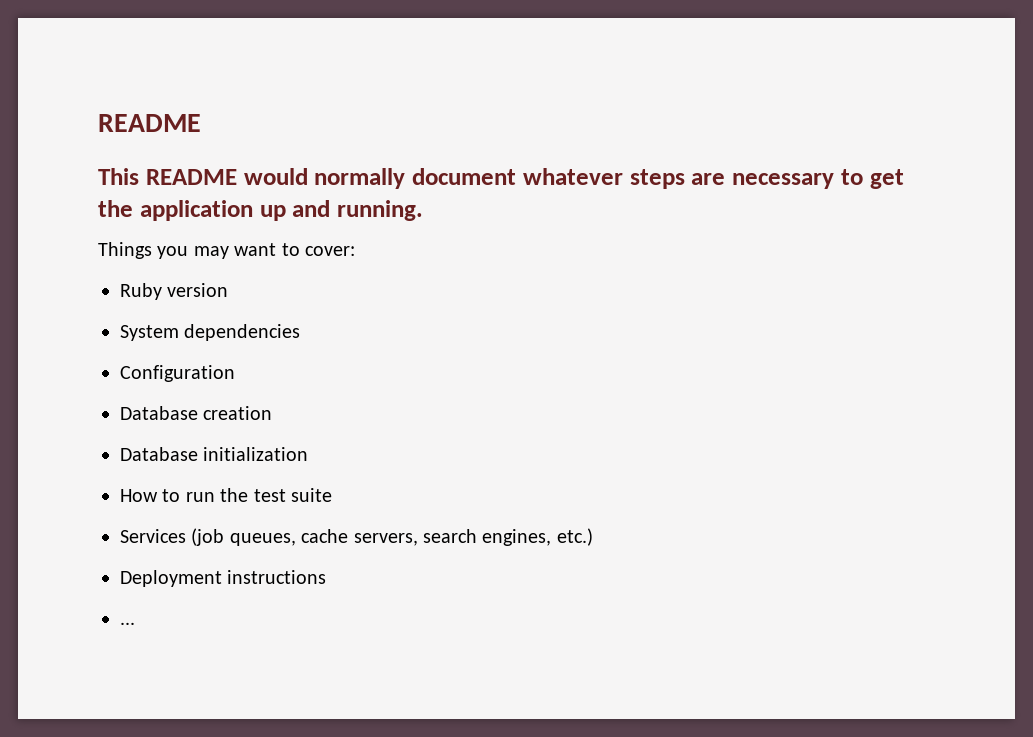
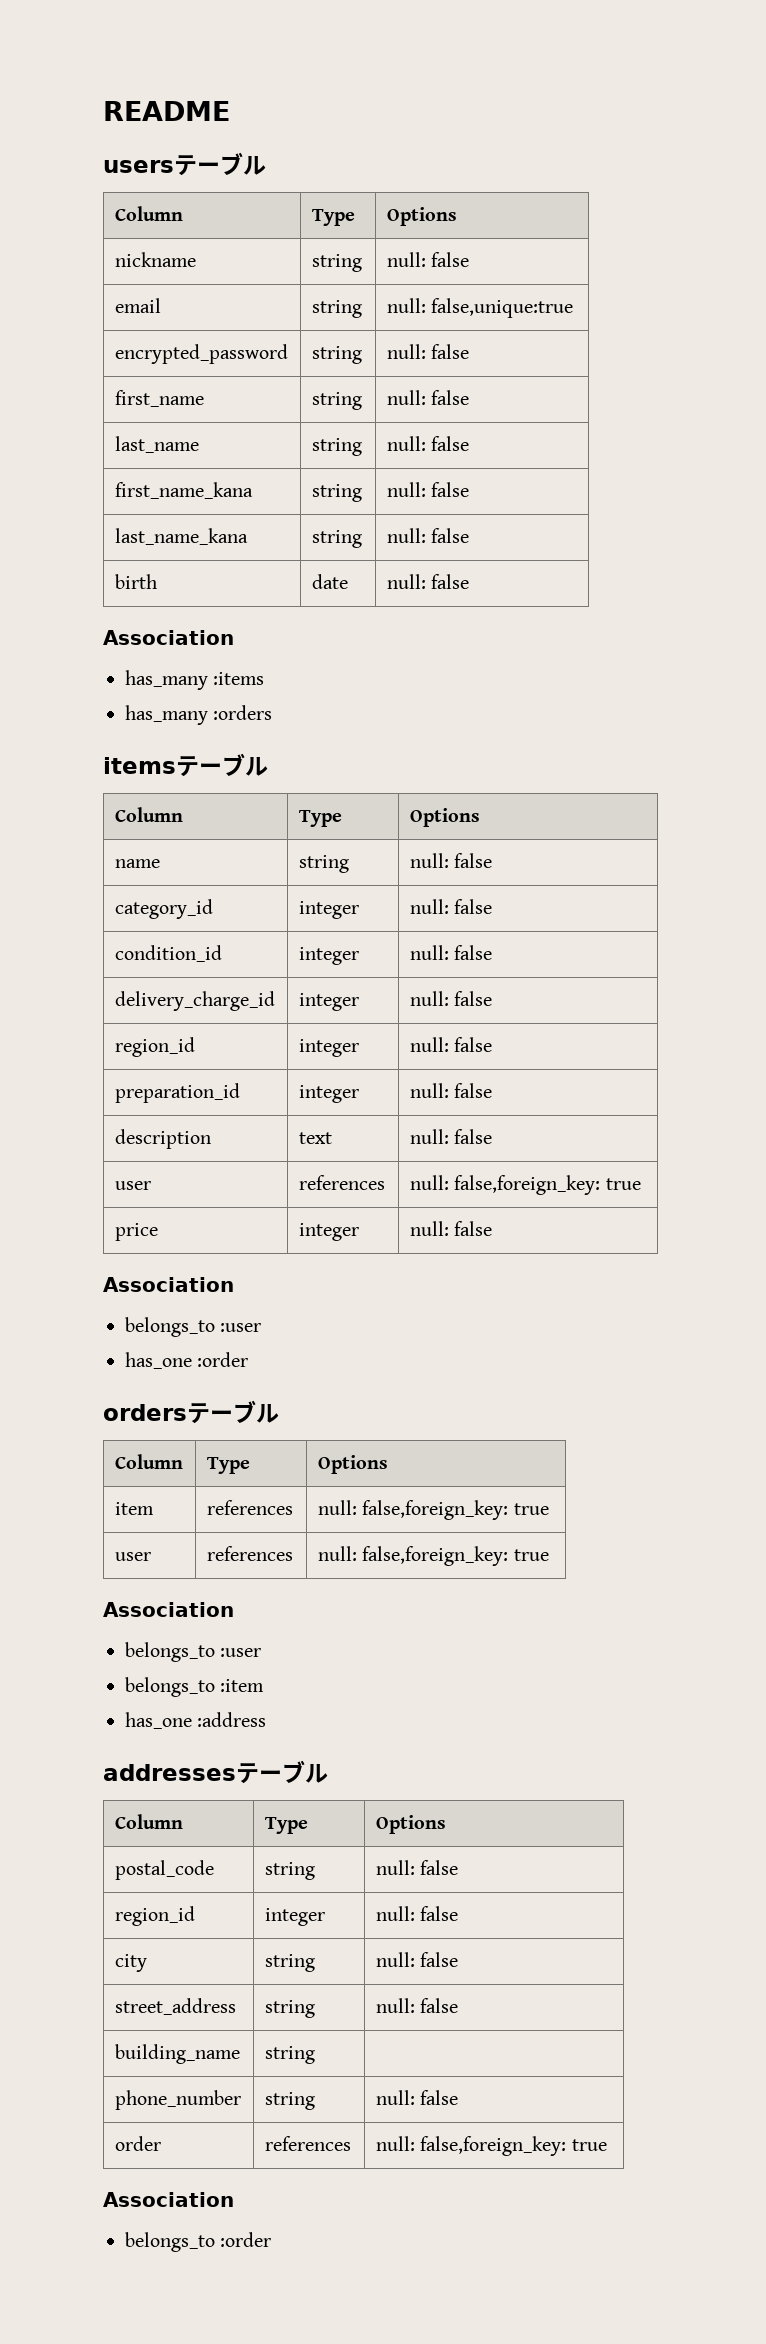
- This README would normally document whatever steps are necessary to get the application up and running.
- Things you may want to cover:
- Ruby version
- System dependencies
- Configuration
- Database creation
- Database initialization
- How to run the test suite
- Services (job queues, cache servers, search engines, etc.)
- Deployment instructions
- ...
+ usersテーブル
+ Column | Type | Options
+ nickname | string | null: false
+ email | string | null: false,unique:true
+ encrypted_password | string | null: false
+ first_name | string | null: false
+ last_name | string | null: false
+ first_name_kana | string | null: false
+ last_name_kana | string | null: false
+ birth | date | null: false
+ Association
+ has_many :items
+ has_many :orders
+ itemsテーブル
+ Column | Type | Options
+ name | string | null: false
+ category_id | integer | null: false
+ condition_id | integer | null: false
+ delivery_charge_id | integer | null: false
+ region_id | integer | null: false
+ preparation_id | integer | null: false
+ description | text | null: false
+ user | references | null: false,foreign_key: true
+ price | integer | null: false
+ Association
+ belongs_to :user
+ has_one :order
+ ordersテーブル
+ Column | Type | Options
+ item | references | null: false,foreign_key: true
+ user | references | null: false,foreign_key: true
+ Association
+ belongs_to :user
+ belongs_to :item
+ has_one :address
+ addressesテーブル
+ Column | Type | Options
+ postal_code | string | null: false
+ region_id | integer | null: false
+ city | string | null: false
+ street_address | string | null: false
+ building_name | string |
+ phone_number | string | null: false
+ order | references | null: false,foreign_key: true
+ Association
+ belongs_to :order

